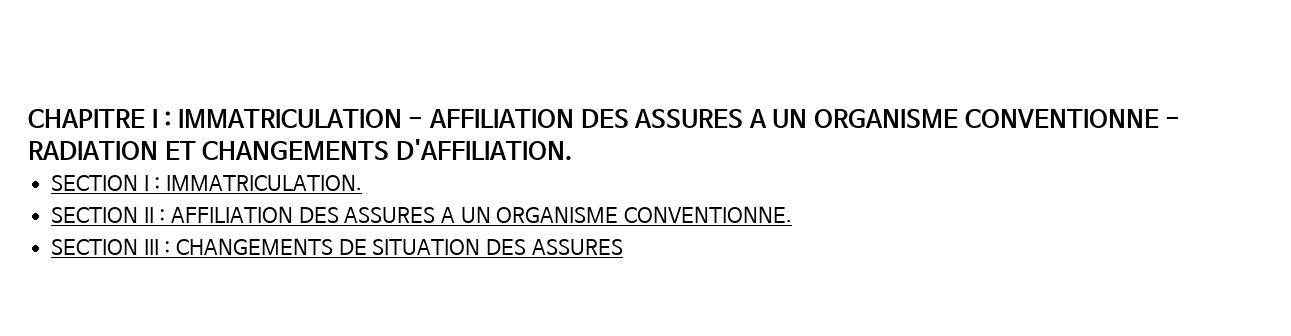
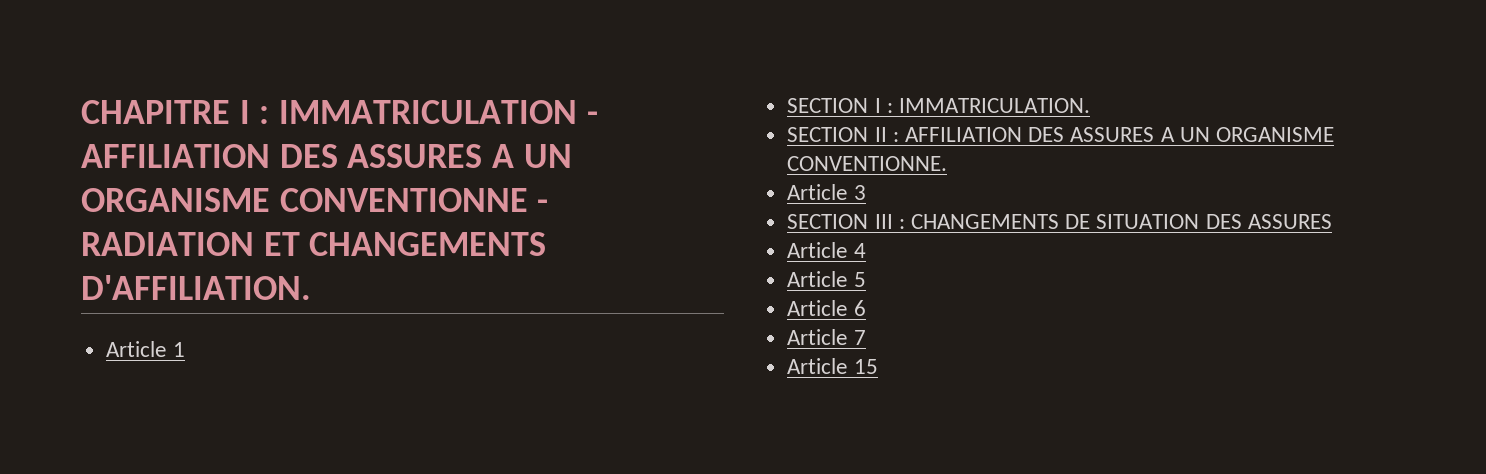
+ Article 1
+ Article 3
+ Article 4
+ Article 5
+ Article 6
+ Article 7
+ Article 15

